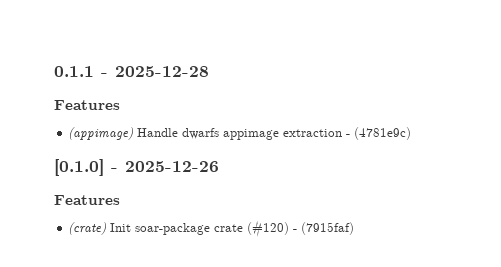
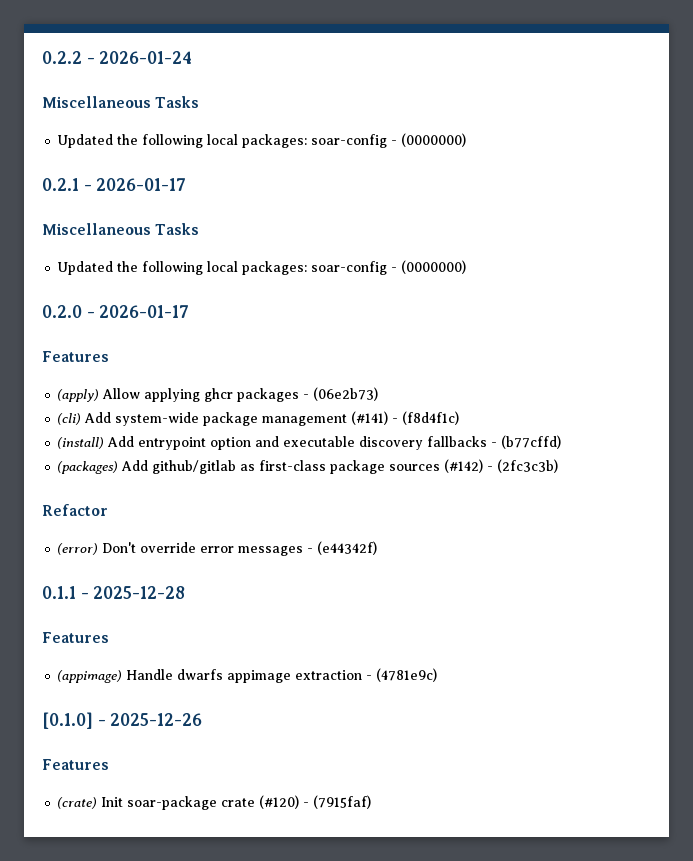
+ 0.2.2 - 2026-01-24
+ Miscellaneous Tasks
+ Updated the following local packages: soar-config - (0000000)
+ 0.2.1 - 2026-01-17
+ Miscellaneous Tasks
+ Updated the following local packages: soar-config - (0000000)
+ 0.2.0 - 2026-01-17
+ Features
+ (apply) Allow applying ghcr packages - (06e2b73)
+ (cli) Add system-wide package management (#141) - (f8d4f1c)
+ (install) Add entrypoint option and executable discovery fallbacks - (b77cffd)
+ (packages) Add github/gitlab as first-class package sources (#142) - (2fc3c3b)
+ Refactor
+ (error) Don't override error messages - (e44342f)

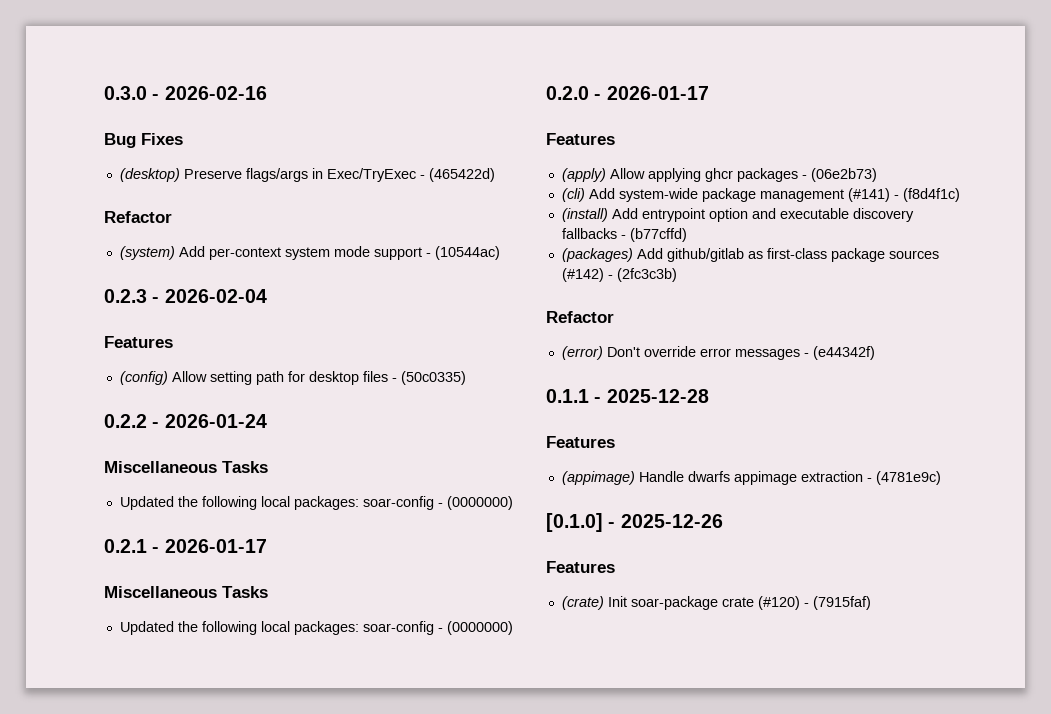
+ 0.3.0 - 2026-02-16
+ Bug Fixes
+ (desktop) Preserve flags/args in Exec/TryExec - (465422d)
+ Refactor
+ (system) Add per-context system mode support - (10544ac)
+ 0.2.3 - 2026-02-04
+ Features
+ (config) Allow setting path for desktop files - (50c0335)

